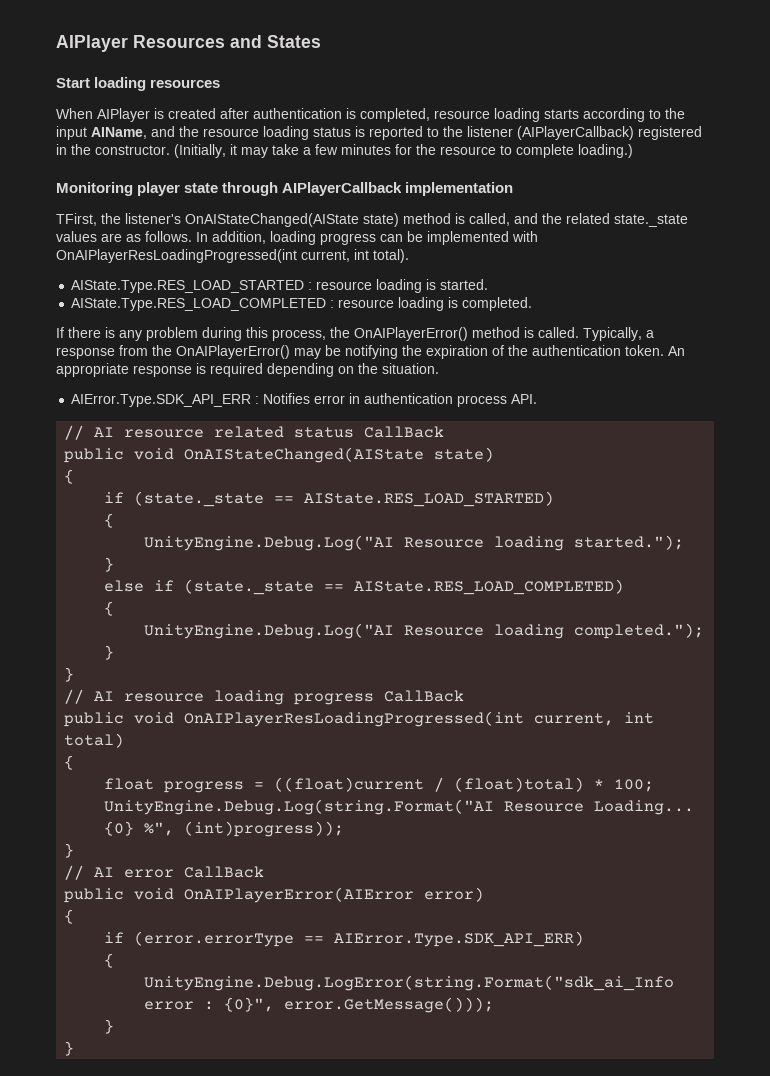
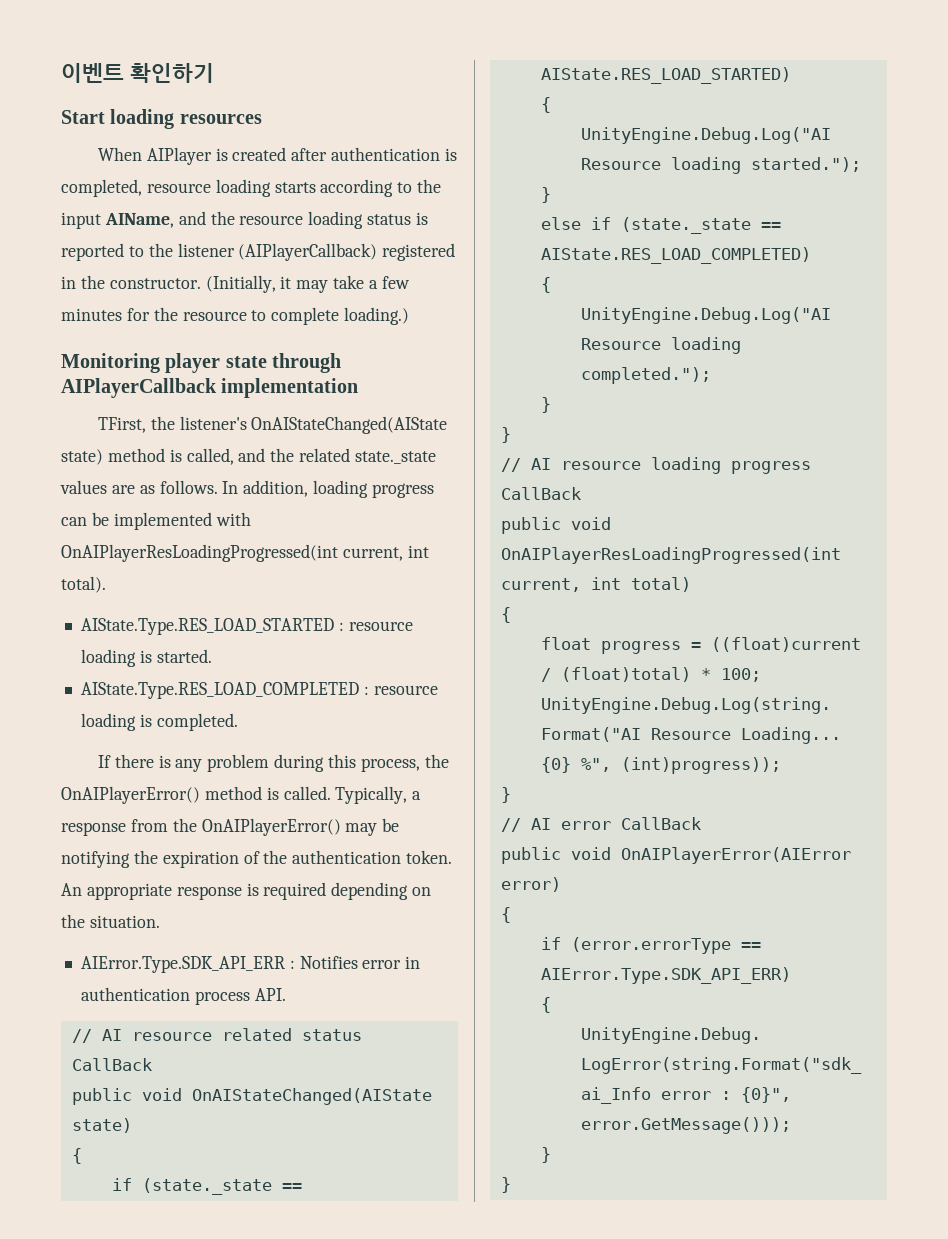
- AIPlayer Resources and States
+ 이벤트 확인하기

